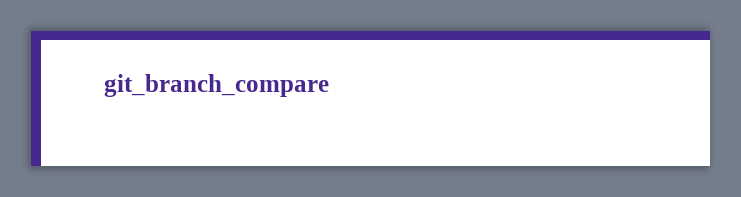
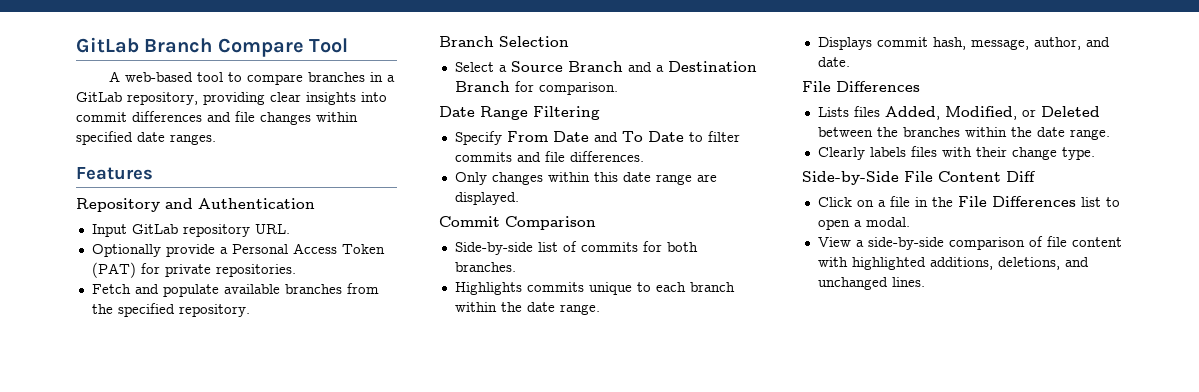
- git_branch_compare
+ GitLab Branch Compare Tool
+ A web-based tool to compare branches in a GitLab repository, providing clear insights into commit differences and file changes within specified date ranges.
+ Features
+ Repository and Authentication
+ Input GitLab repository URL.
+ Optionally provide a Personal Access Token (PAT) for private repositories.
+ Fetch and populate available branches from the specified repository.
+ Branch Selection
+ Select a Source Branch and a Destination Branch for comparison.
+ Date Range Filtering
+ Specify From Date and To Date to filter commits and file differences.
+ Only changes within this date range are displayed.
+ Commit Comparison
+ Side-by-side list of commits for both branches.
+ Highlights commits unique to each branch within the date range.
+ Displays commit hash, message, author, and date.
+ File Differences
+ Lists files Added, Modified, or Deleted between the branches within the date range.
+ Clearly labels files with their change type.
+ Side-by-Side File Content Diff
+ Click on a file in the File Differences list to open a modal.
+ View a side-by-side comparison of file content with highlighted additions, deletions, and unchanged lines.

